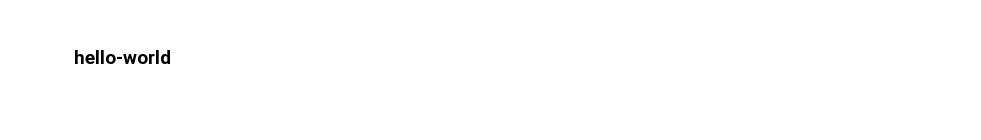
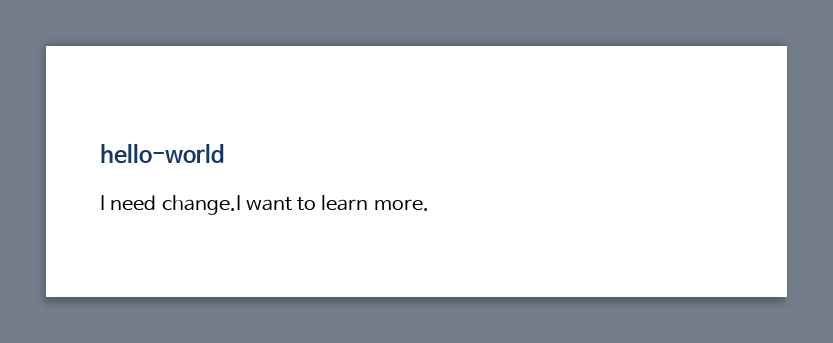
+ I need change.I want to learn more.

